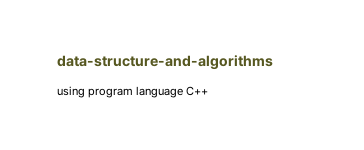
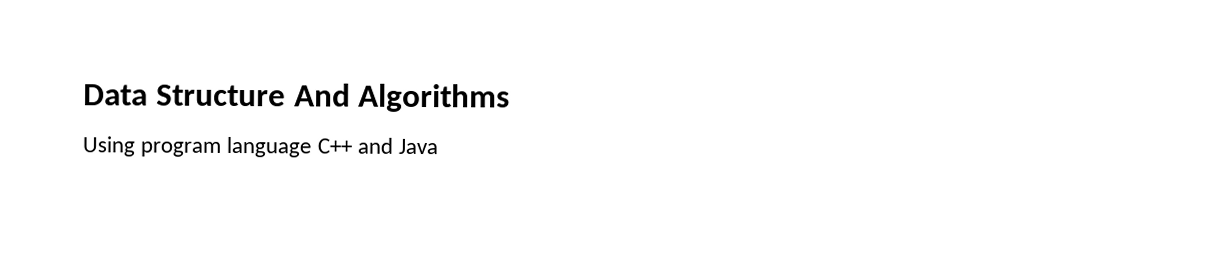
- data-structure-and-algorithms
- using program language C++
+ Data Structure And Algorithms
+ Using program language C++ and Java

